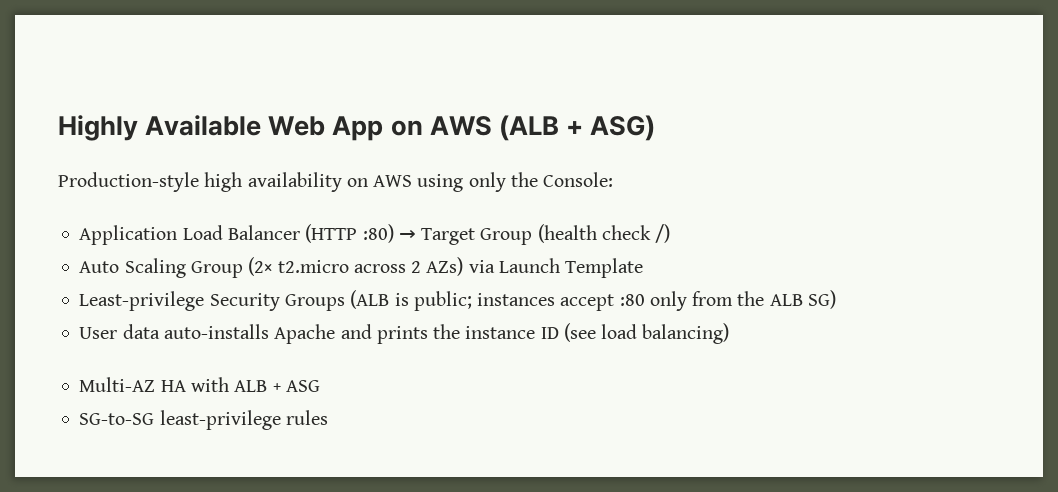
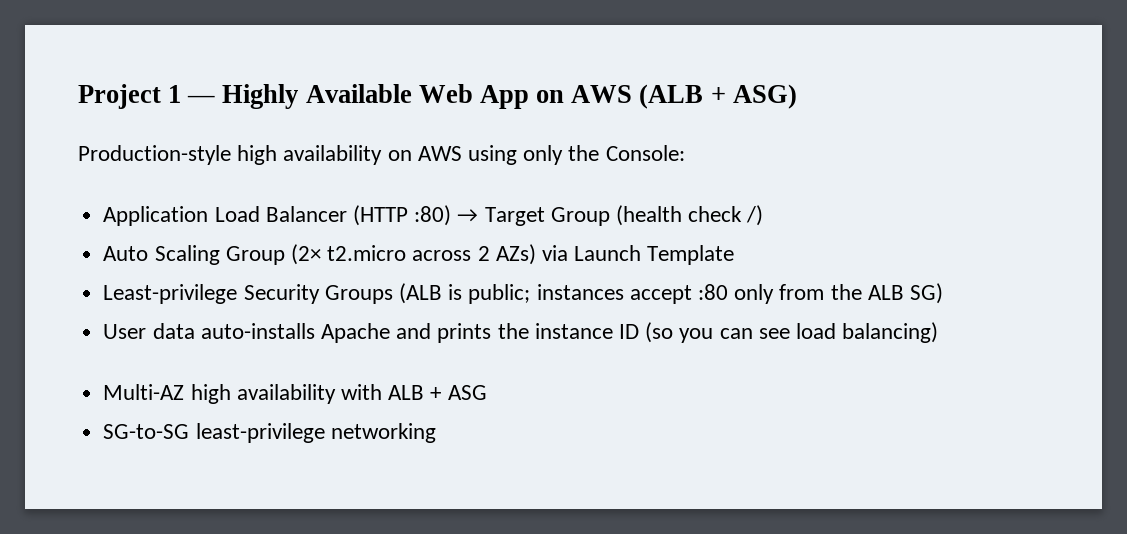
- Highly Available Web App on AWS (ALB + ASG)
+ Project 1 — Highly Available Web App on AWS (ALB + ASG)
- User data auto-installs Apache and prints the instance ID (see load balancing)
+ User data auto-installs Apache and prints the instance ID (so you can see load balancing)
- Multi-AZ HA with ALB + ASG
+ Multi-AZ high availability with ALB + ASG
- SG-to-SG least-privilege rules
+ SG-to-SG least-privilege networking

